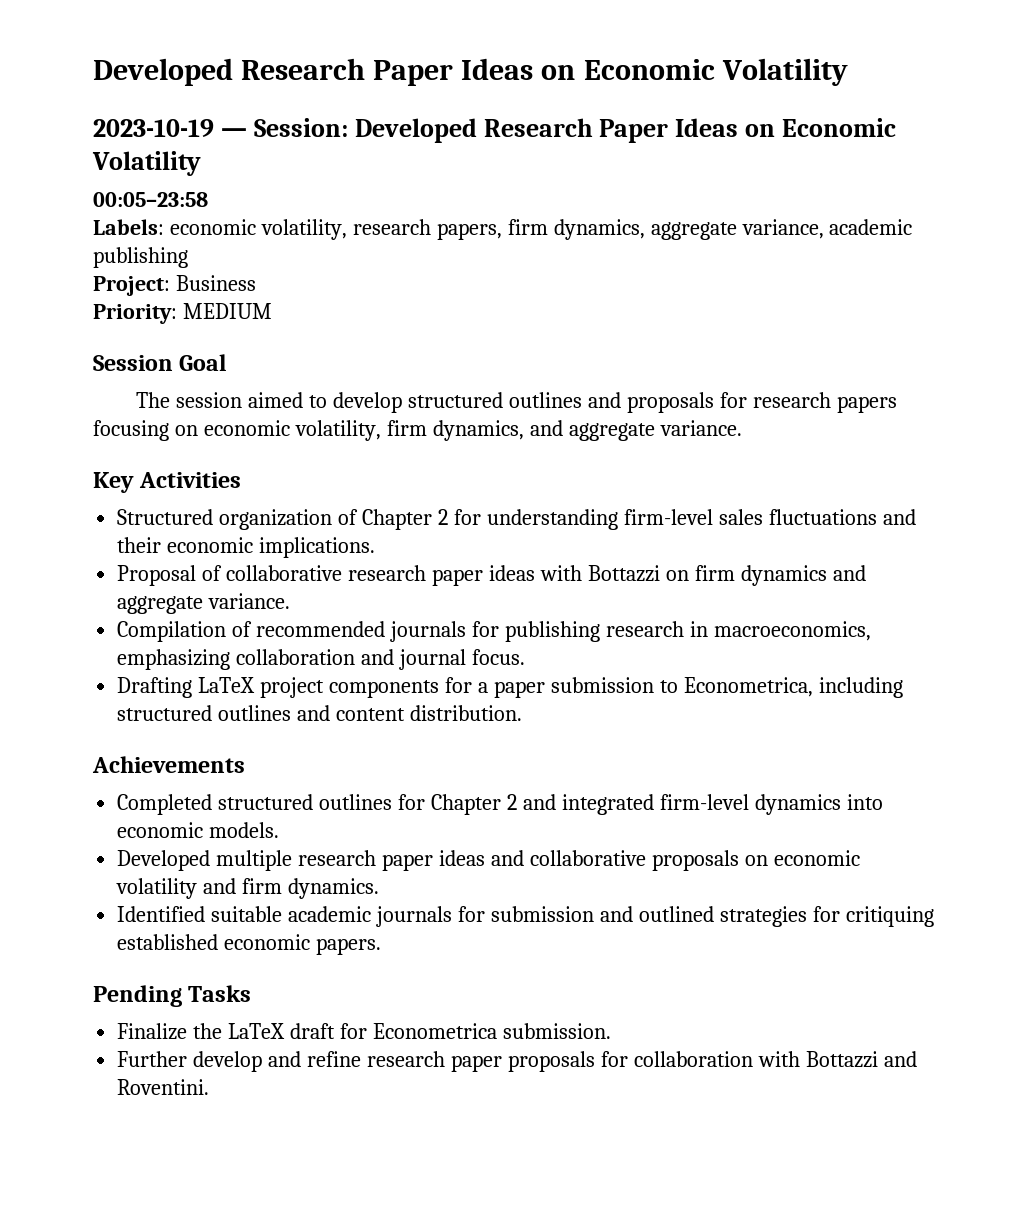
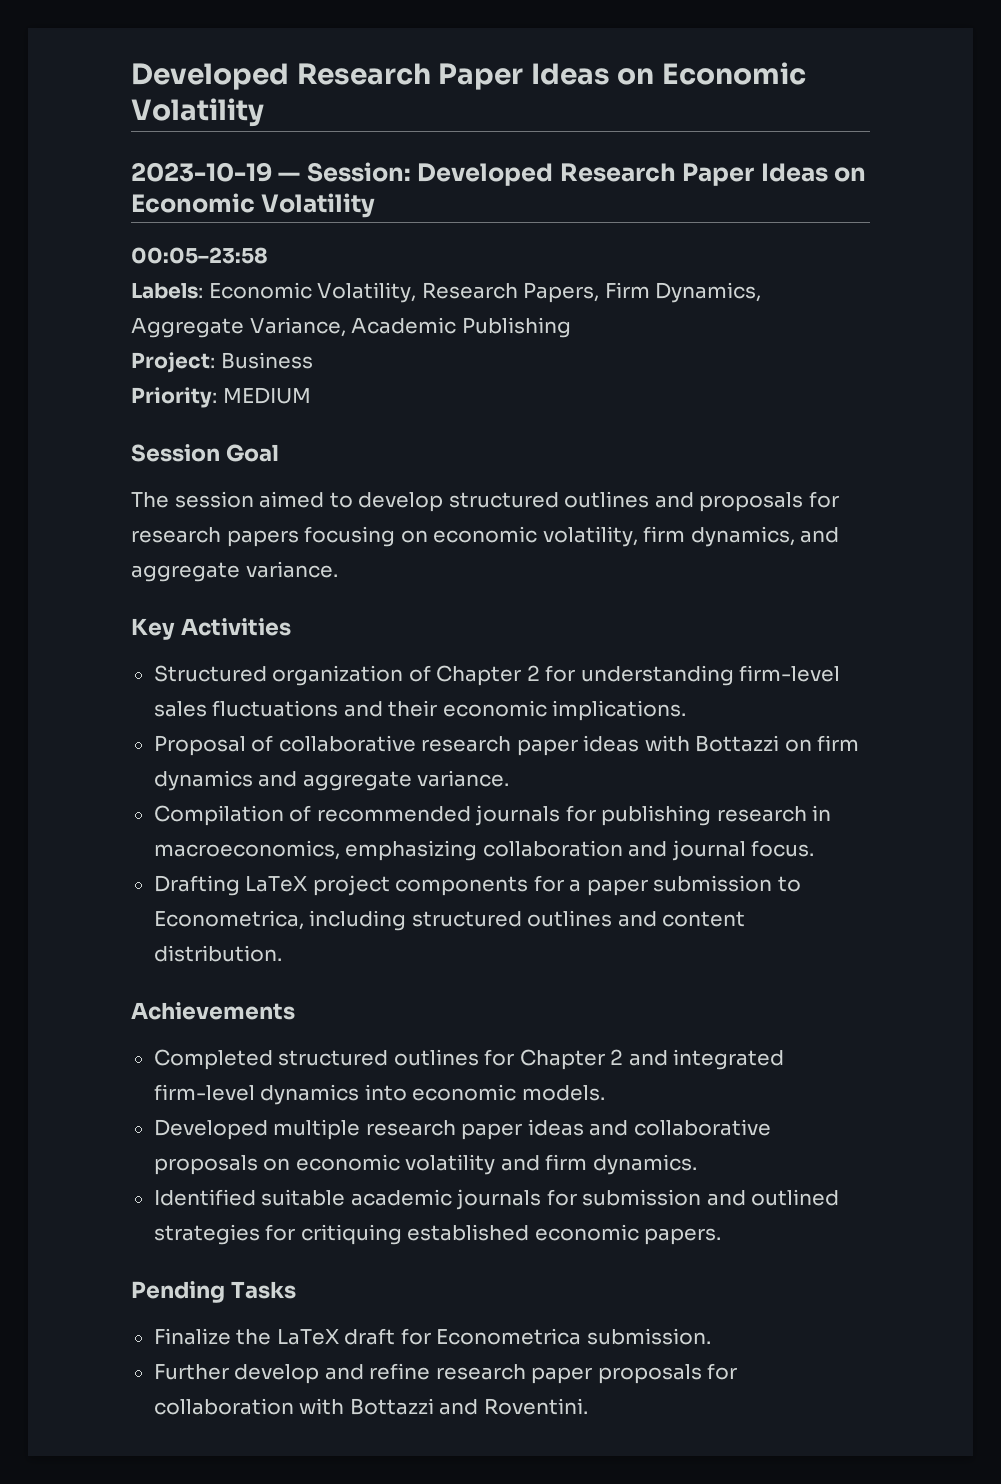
- Labels: economic volatility, research papers, firm dynamics, aggregate variance, academic publishing
+ Labels: Economic Volatility, Research Papers, Firm Dynamics, Aggregate Variance, Academic Publishing

